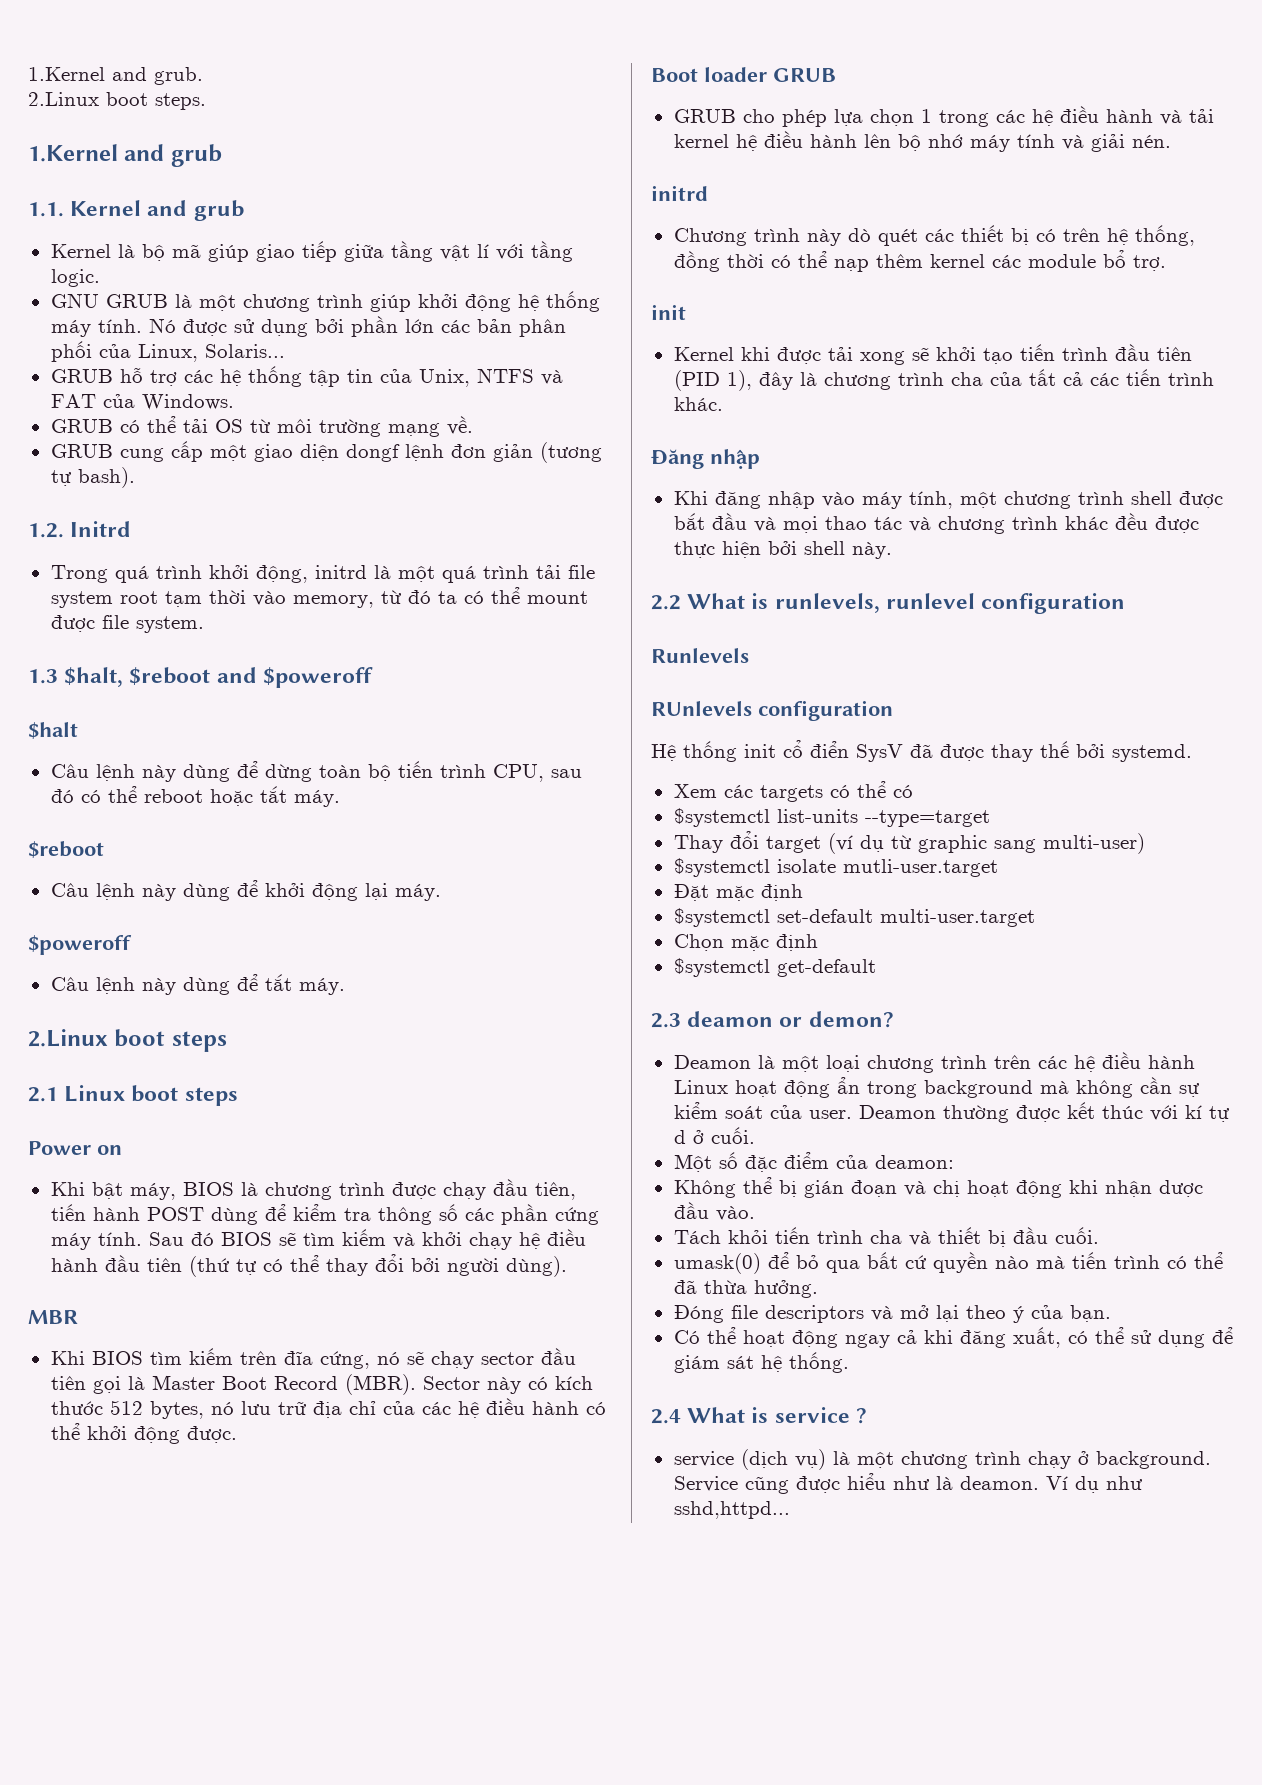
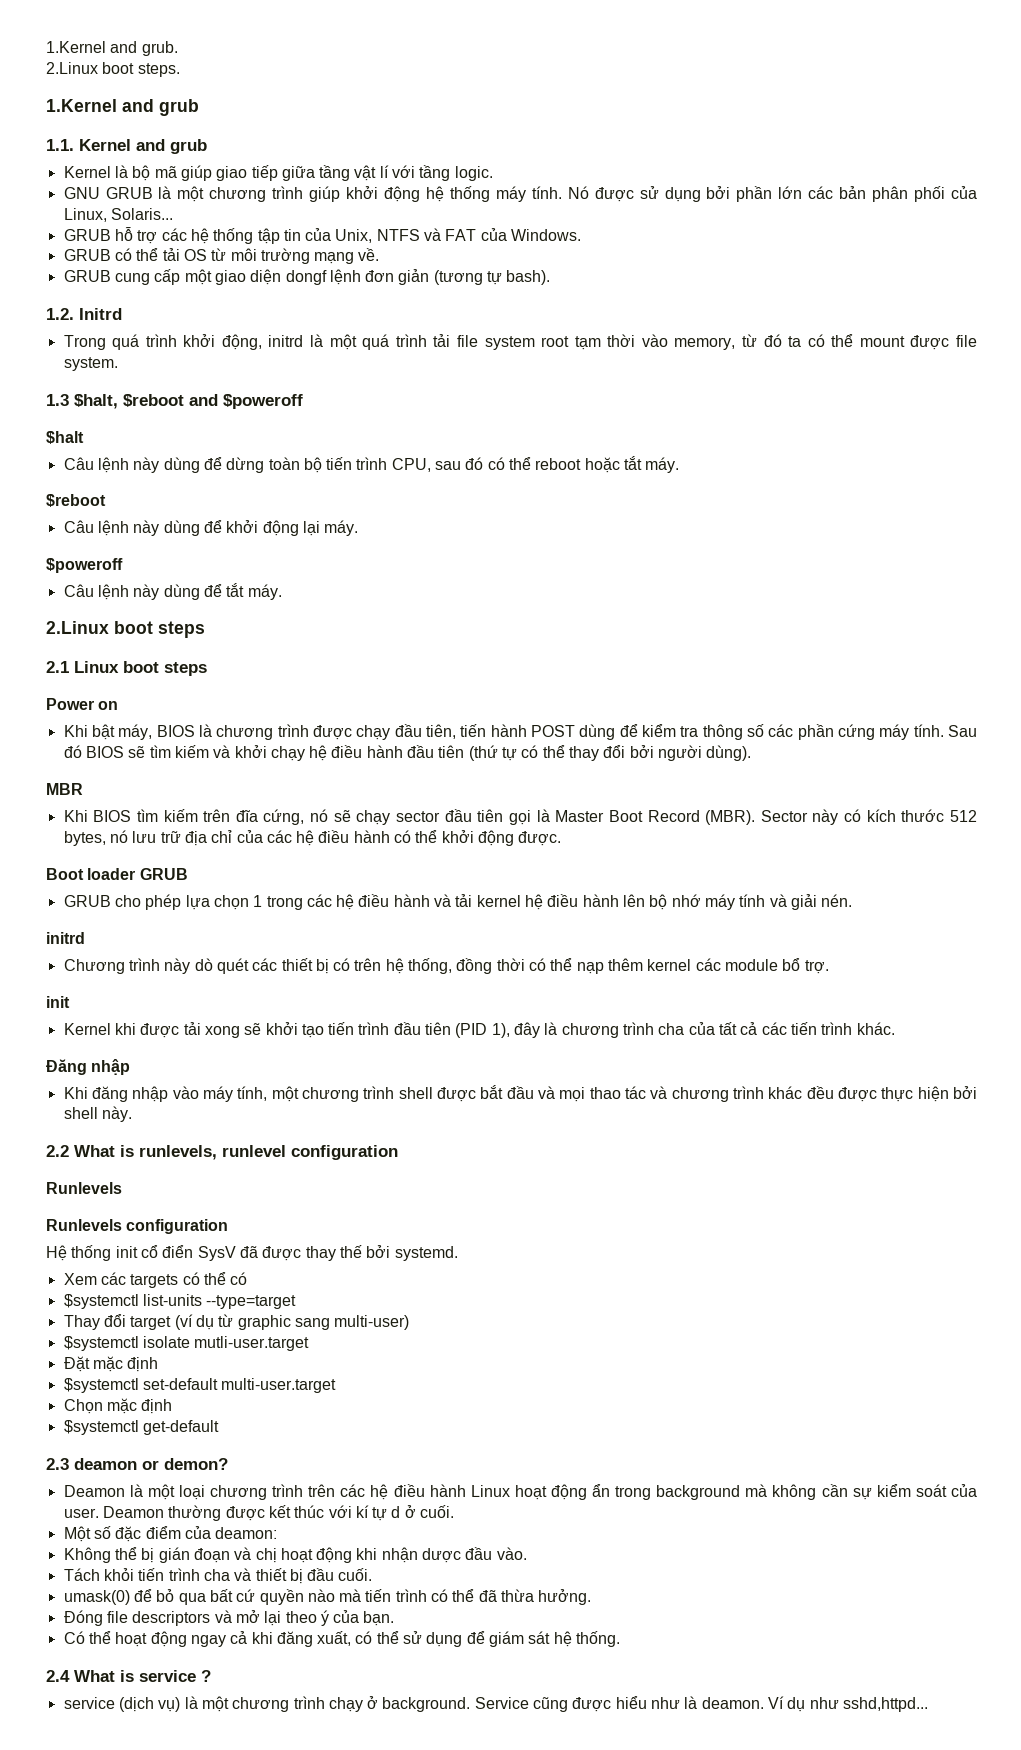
- RUnlevels configuration
+ Runlevels configuration

